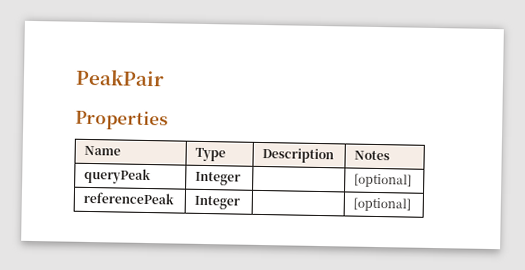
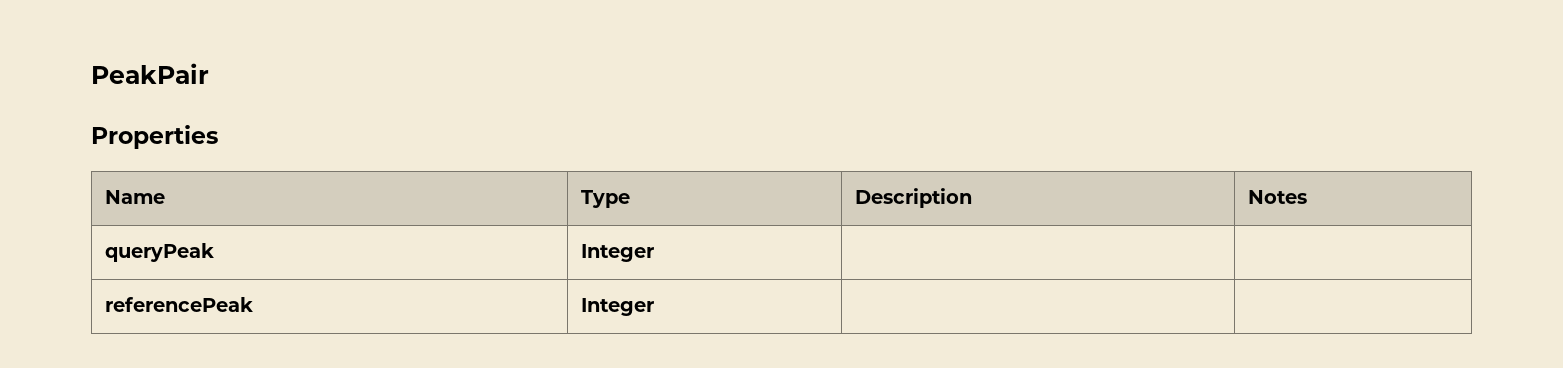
- queryPeak | Integer | | [optional]
+ queryPeak | Integer | |
- referencePeak | Integer | | [optional]
+ referencePeak | Integer | |

